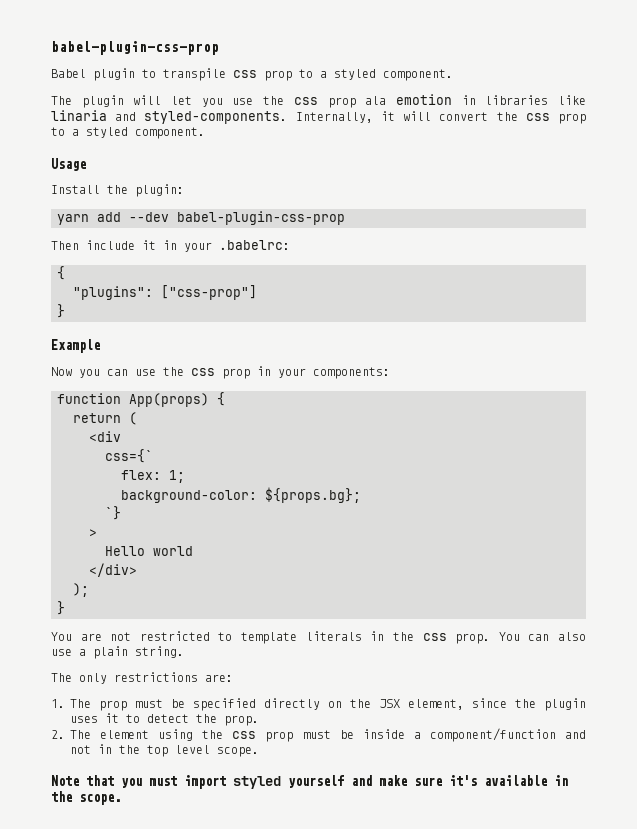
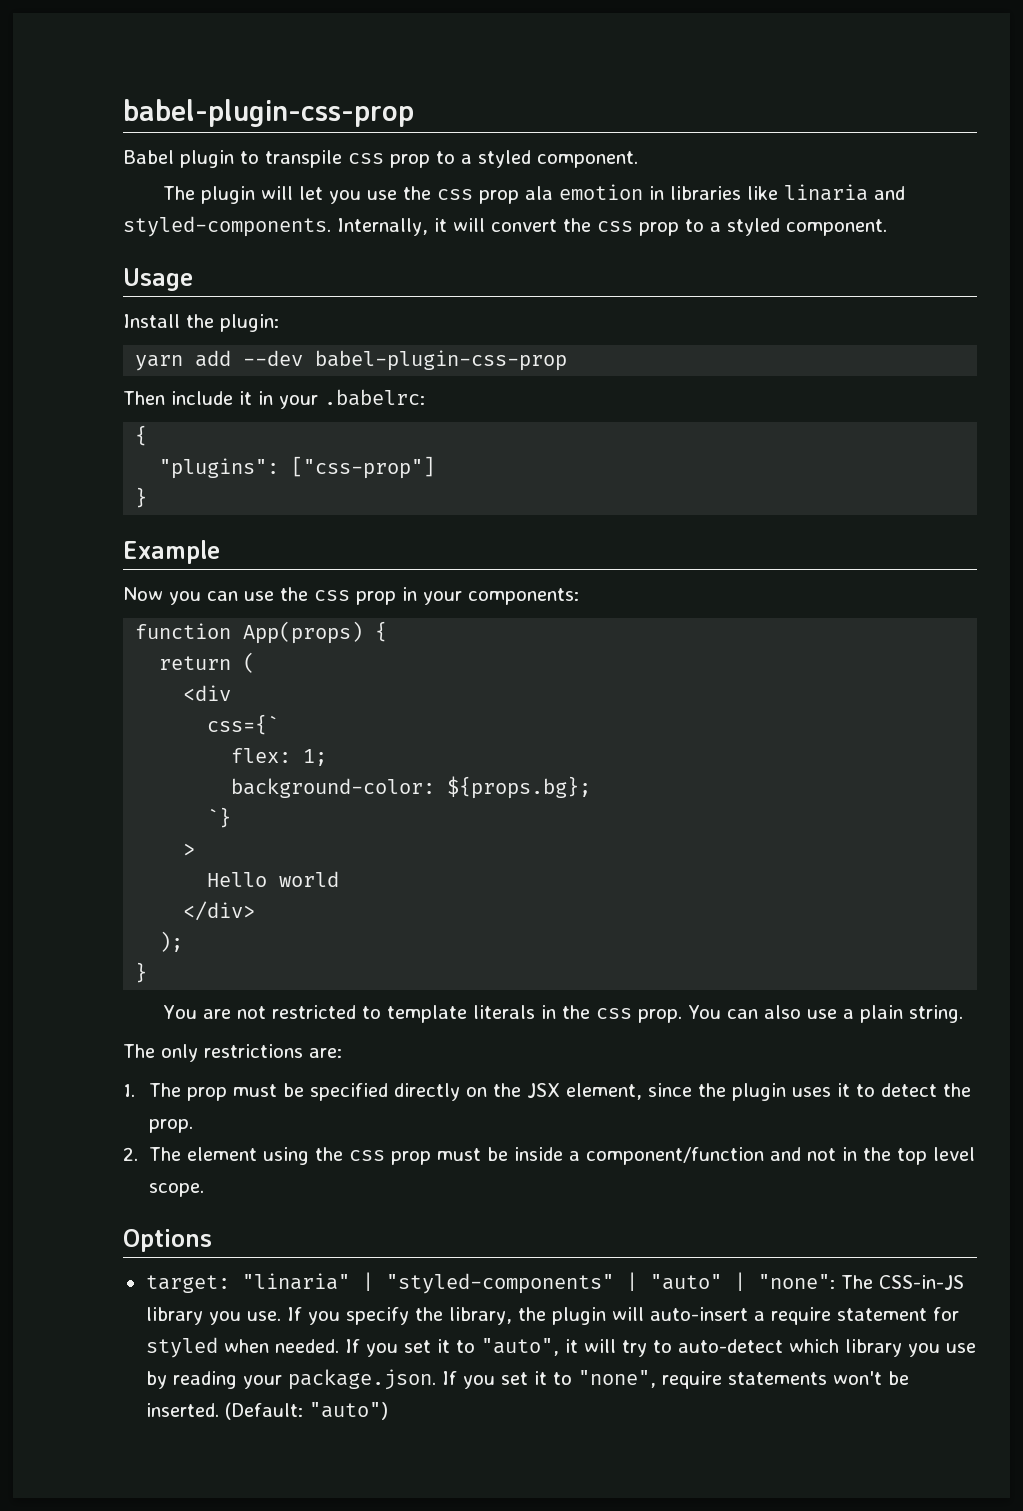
- Note that you must import styled yourself and make sure it's available in the scope.
+ Options
+ target: "linaria" | "styled-components" | "auto" | "none": The CSS-in-JS library you use. If you specify the library, the plugin will auto-insert a require statement for styled when needed. If you set it to "auto", it will try to auto-detect which library you use by reading your package.json. If you set it to "none", require statements won't be inserted. (Default: "auto")

